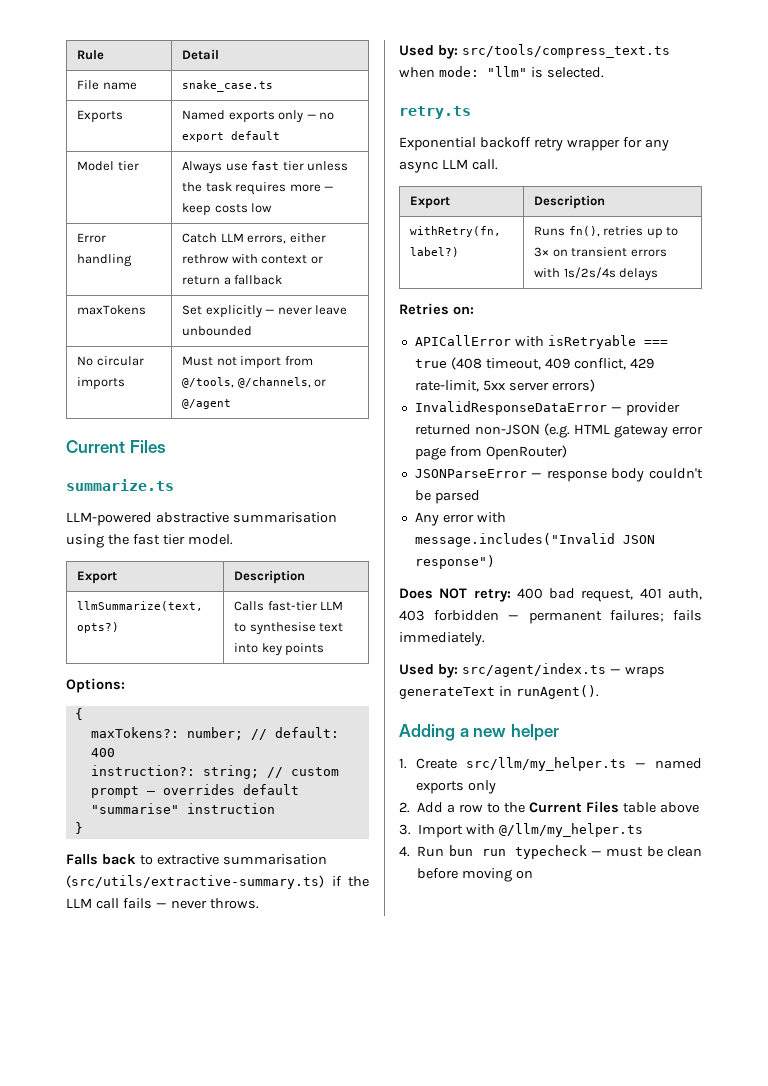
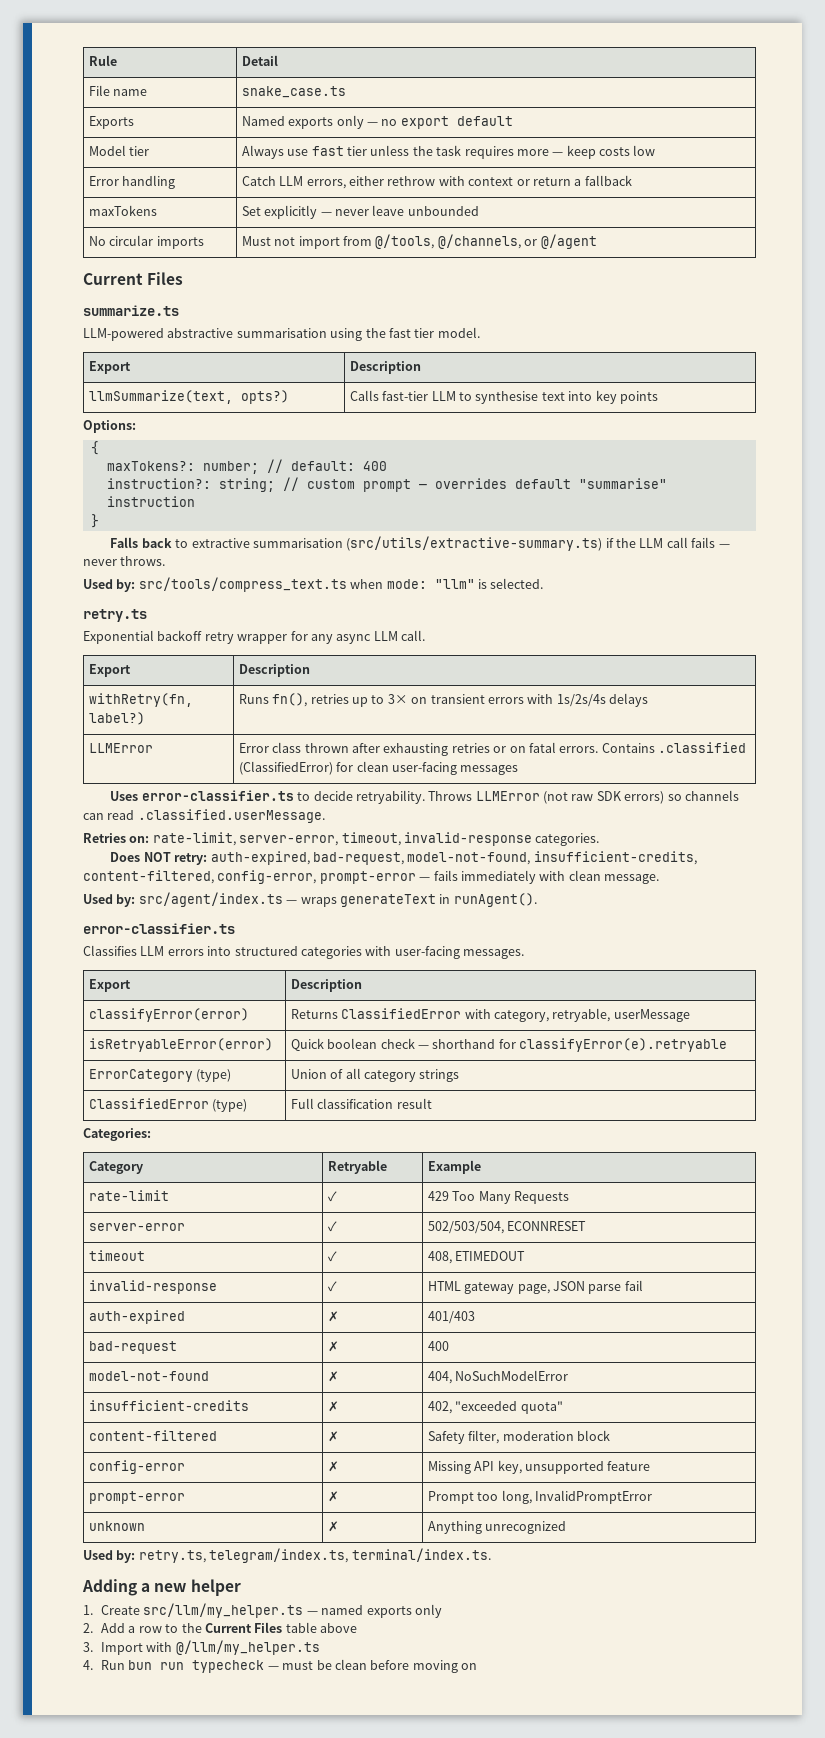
- Retries on:
- APICallError with isRetryable === true (408 timeout, 409 conflict, 429 rate-limit, 5xx server errors)
- InvalidResponseDataError — provider returned non-JSON (e.g. HTML gateway error page from OpenRouter)
- JSONParseError — response body couldn't be parsed
- Any error with message.includes("Invalid JSON response")
- Does NOT retry: 400 bad request, 401 auth, 403 forbidden — permanent failures; fails immediately.
+ LLMError | Error class thrown after exhausting retries or on fatal errors. Contains .classified (ClassifiedError) for clean user-facing messages
+ Uses error-classifier.ts to decide retryability. Throws LLMError (not raw SDK errors) so channels can read .classified.userMessage.
+ Retries on: rate-limit, server-error, timeout, invalid-response categories.
+ Does NOT retry: auth-expired, bad-request, model-not-found, insufficient-credits, content-filtered, config-error, prompt-error — fails immediately with clean message.
  Used by: src/agent/index.ts — wraps generateText in runAgent().
+ error-classifier.ts
+ Classifies LLM errors into structured categories with user-facing messages.
+ Export | Description
+ classifyError(error) | Returns ClassifiedError with category, retryable, userMessage
+ isRetryableError(error) | Quick boolean check — shorthand for classifyError(e).retryable
+ ErrorCategory (type) | Union of all category strings
+ ClassifiedError (type) | Full classification result
+ Categories:
+ Category | Retryable | Example
+ rate-limit | ✓ | 429 Too Many Requests
+ server-error | ✓ | 502/503/504, ECONNRESET
+ timeout | ✓ | 408, ETIMEDOUT
+ invalid-response | ✓ | HTML gateway page, JSON parse fail
+ auth-expired | ✗ | 401/403
+ bad-request | ✗ | 400
+ model-not-found | ✗ | 404, NoSuchModelError
+ insufficient-credits | ✗ | 402, "exceeded quota"
+ content-filtered | ✗ | Safety filter, moderation block
+ config-error | ✗ | Missing API key, unsupported feature
+ prompt-error | ✗ | Prompt too long, InvalidPromptError
+ unknown | ✗ | Anything unrecognized
+ Used by: retry.ts, telegram/index.ts, terminal/index.ts.

